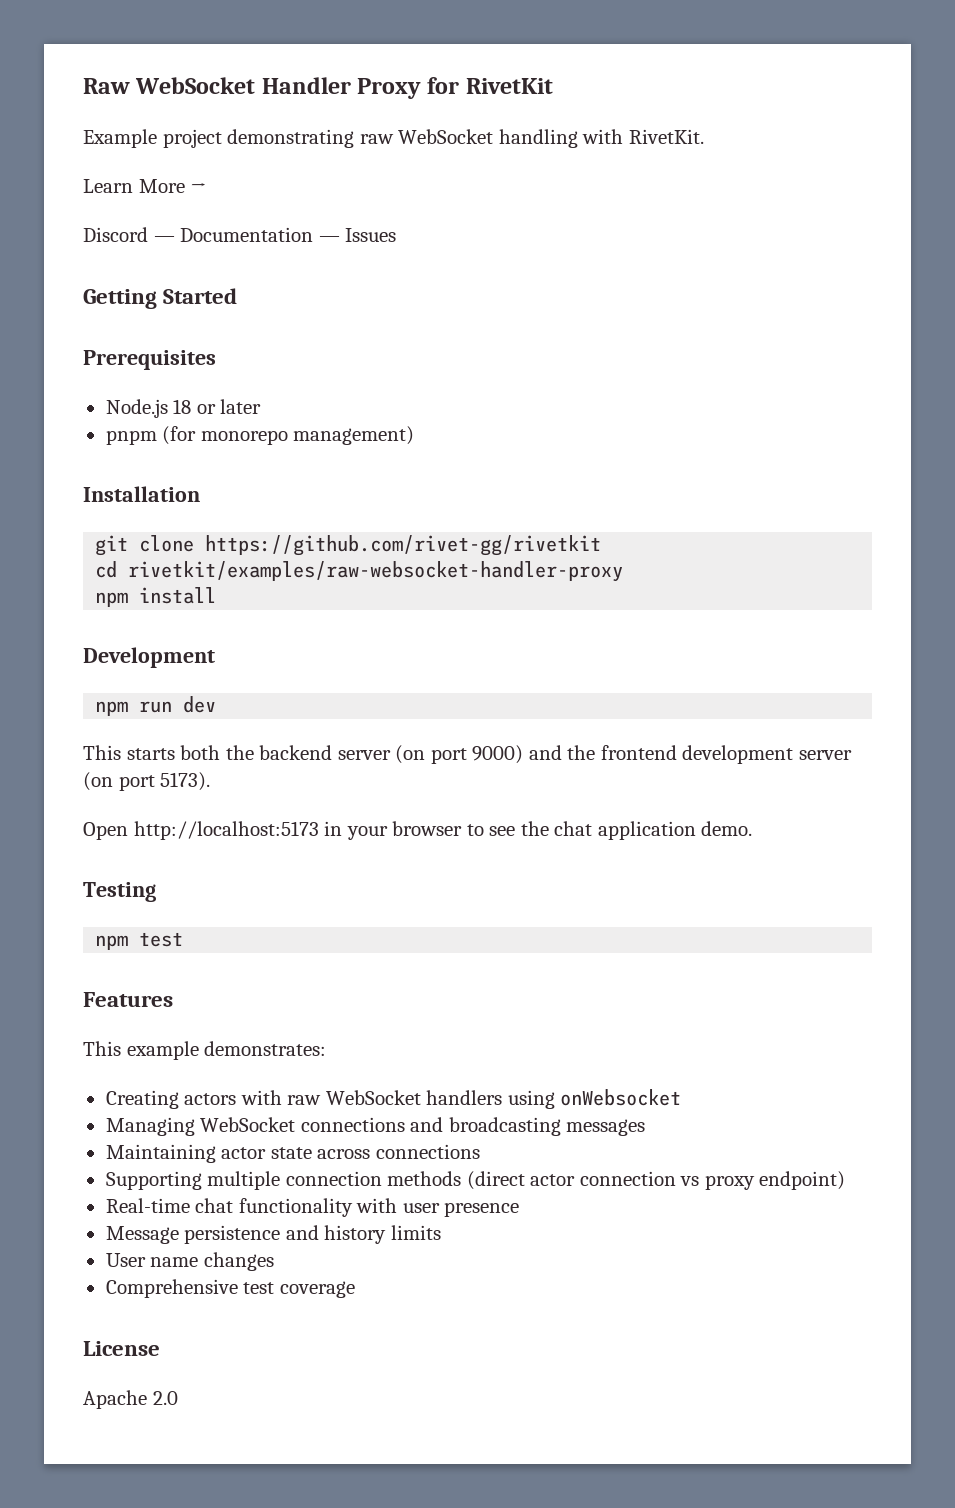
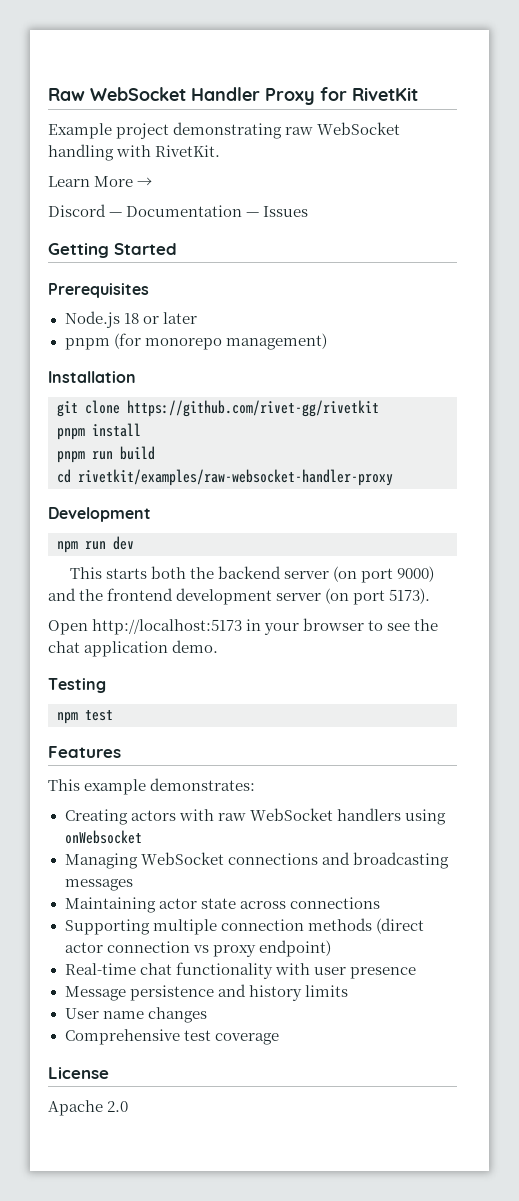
+ pnpm install
+ pnpm run build
- npm install

